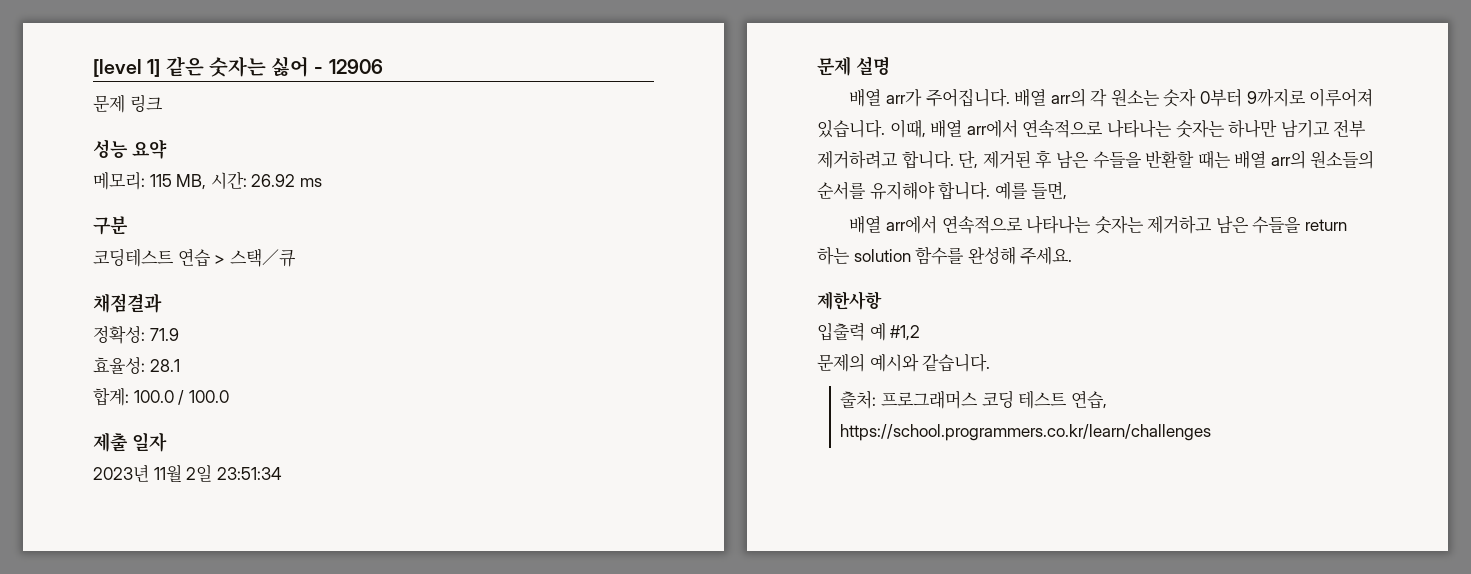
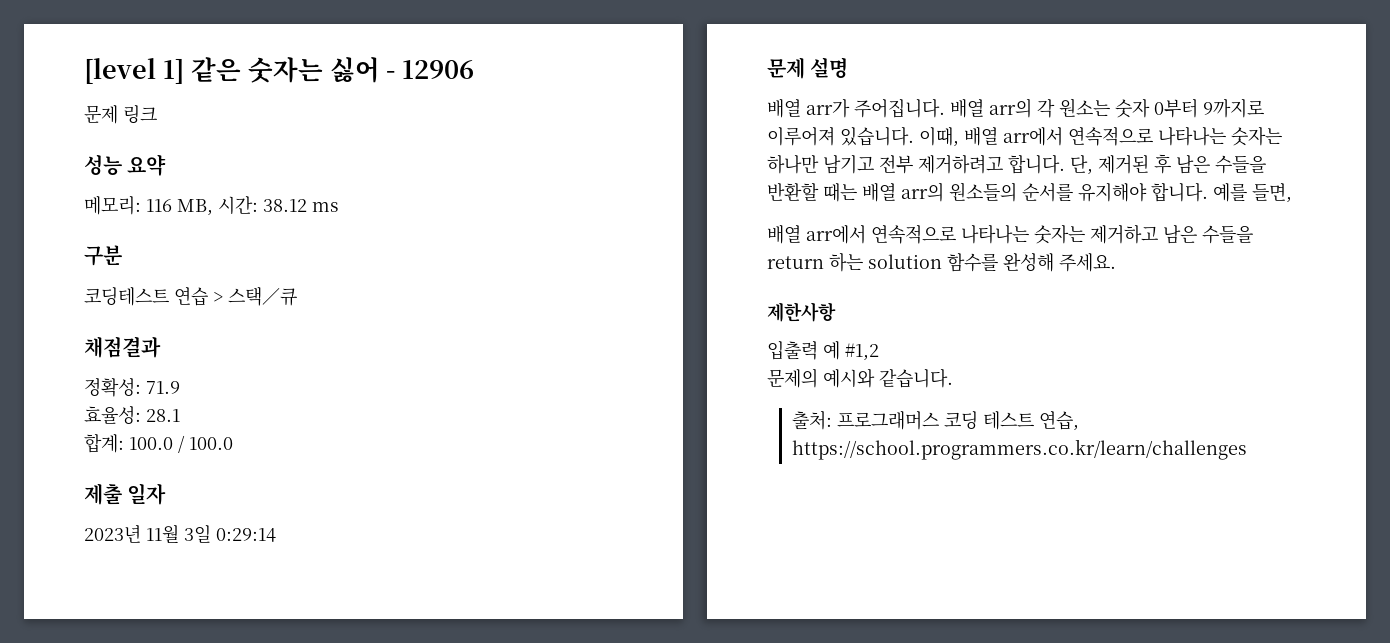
- 메모리: 115 MB, 시간: 26.92 ms
+ 메모리: 116 MB, 시간: 38.12 ms
- 2023년 11월 2일 23:51:34
+ 2023년 11월 3일 0:29:14

